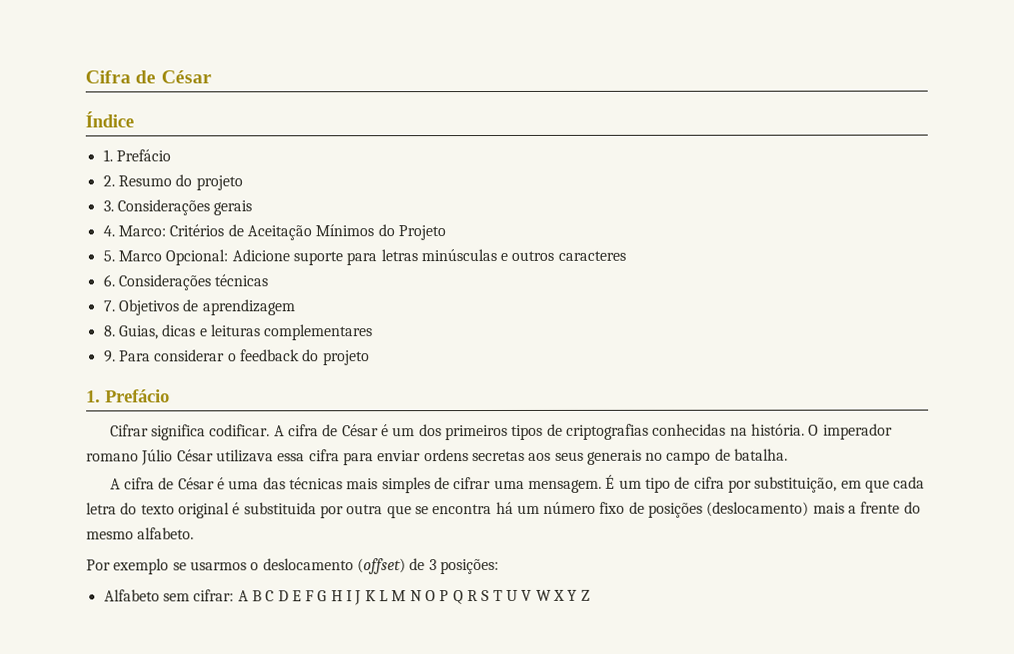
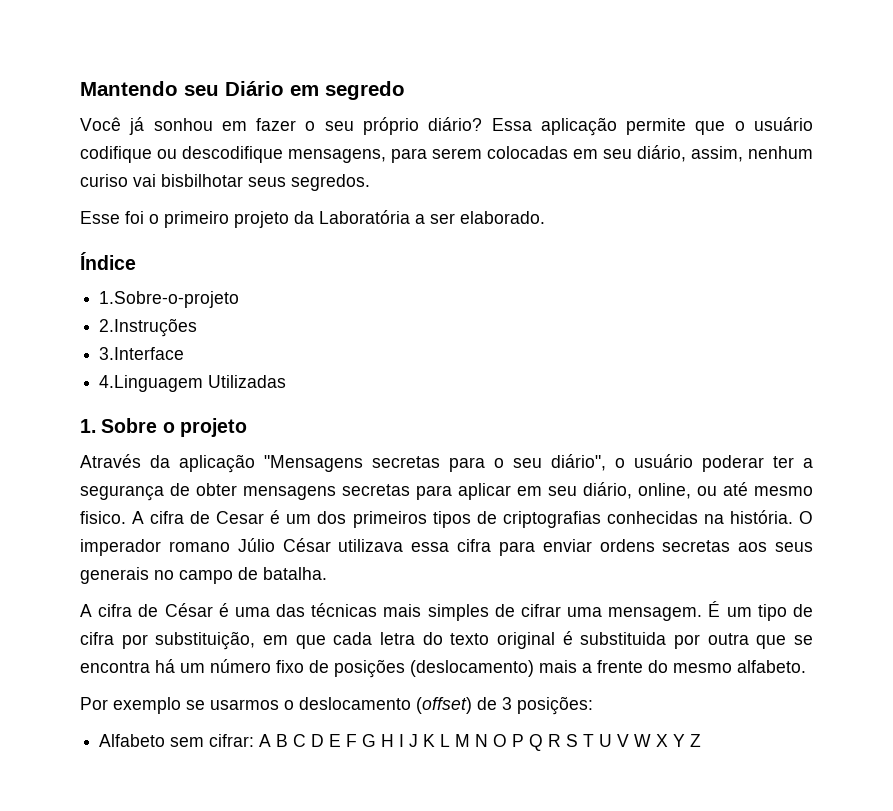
- Cifra de César
+ Mantendo seu Diário em segredo
+ Você já sonhou em fazer o seu próprio diário? Essa aplicação permite que o usuário codifique ou descodifique mensagens, para serem colocadas em seu diário, assim, nenhum curiso vai bisbilhotar seus segredos.
+ Esse foi o primeiro projeto da Laboratória a ser elaborado.
  Índice
- 1. Prefácio
- 2. Resumo do projeto
- 3. Considerações gerais
- 4. Marco: Critérios de Aceitação Mínimos do Projeto
- 5. Marco Opcional: Adicione suporte para letras minúsculas e outros caracteres
- 6. Considerações técnicas
- 7. Objetivos de aprendizagem
- 8. Guias, dicas e leituras complementares
- 9. Para considerar o feedback do projeto
- 1. Prefácio
- Cifrar significa codificar. A cifra de César é um dos primeiros tipos de criptografias conhecidas na história.
+ 1.Sobre-o-projeto
+ 2.Instruções
+ 3.Interface
+ 4.Linguagem Utilizadas
+ 1. Sobre o projeto
+ Através da aplicação "Mensagens secretas para o seu diário", o usuário poderar ter a segurança de obter mensagens secretas para aplicar em seu diário, online, ou até mesmo fisico. A cifra de Cesar é um dos primeiros tipos de criptografias conhecidas na história.

